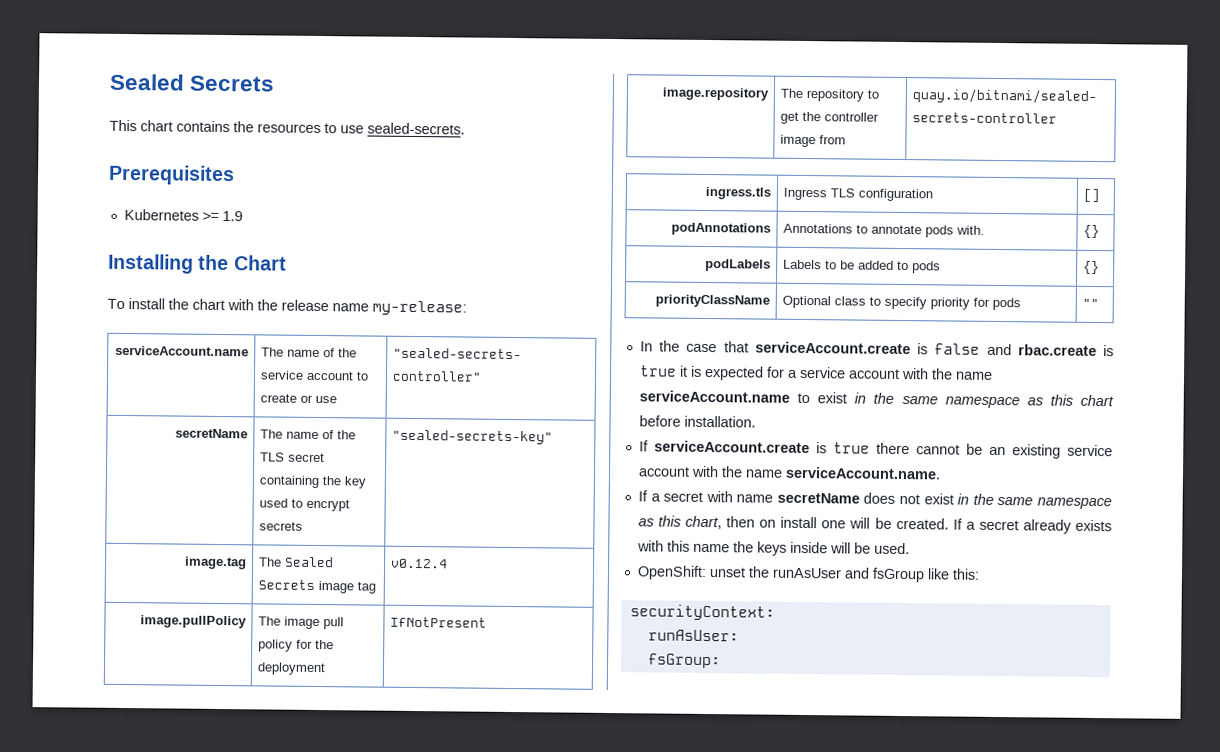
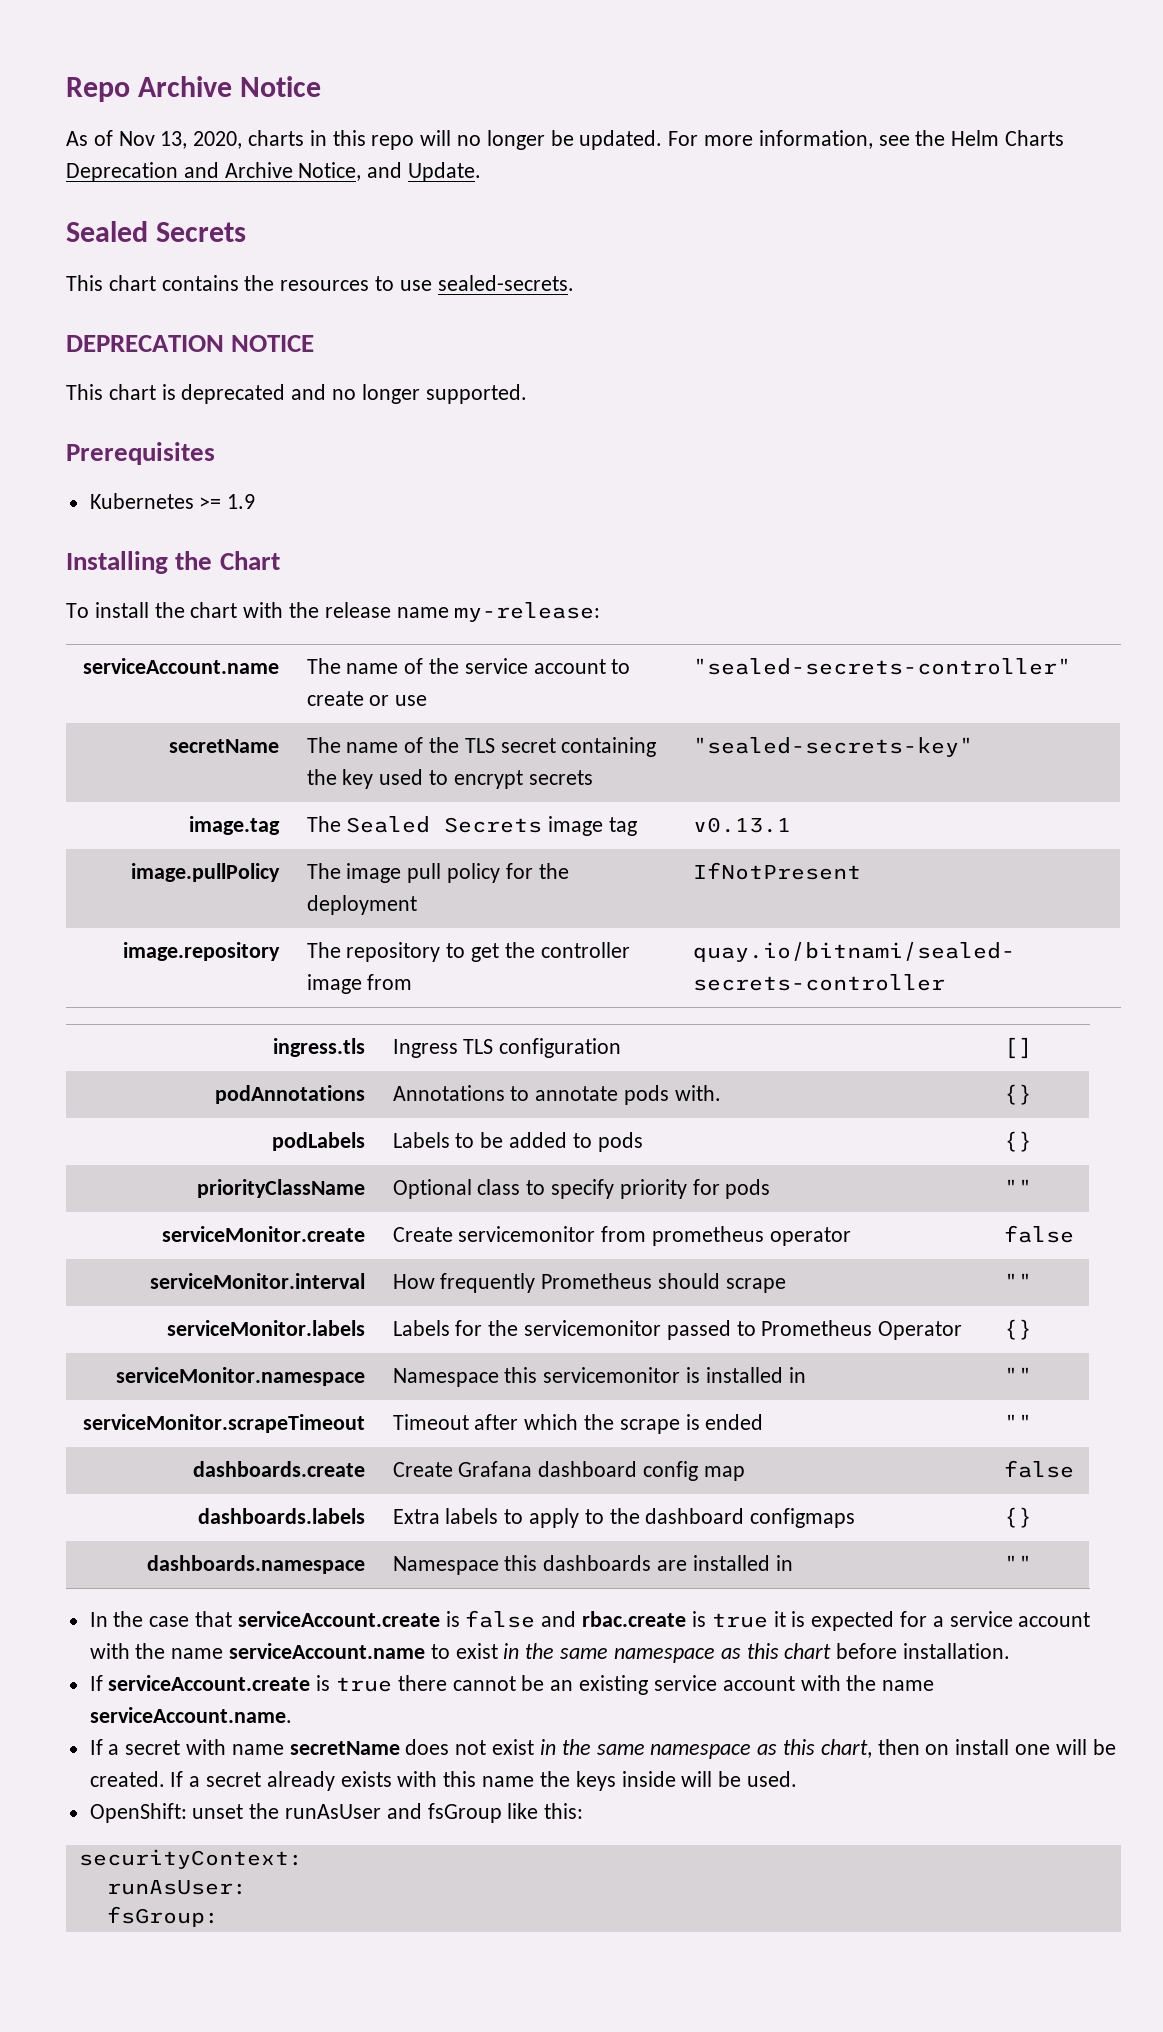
+ Repo Archive Notice
+ As of Nov 13, 2020, charts in this repo will no longer be updated. For more information, see the Helm Charts Deprecation and Archive Notice, and Update.
+ DEPRECATION NOTICE
+ This chart is deprecated and no longer supported.
- image.tag | The Sealed Secrets image tag | v0.12.4
+ image.tag | The Sealed Secrets image tag | v0.13.1
+ serviceMonitor.create | Create servicemonitor from prometheus operator | false
+ serviceMonitor.interval | How frequently Prometheus should scrape | ""
+ serviceMonitor.labels | Labels for the servicemonitor passed to Prometheus Operator | {}
+ serviceMonitor.namespace | Namespace this servicemonitor is installed in | ""
+ serviceMonitor.scrapeTimeout | Timeout after which the scrape is ended | ""
+ dashboards.create | Create Grafana dashboard config map | false
+ dashboards.labels | Extra labels to apply to the dashboard configmaps | {}
+ dashboards.namespace | Namespace this dashboards are installed in | ""

